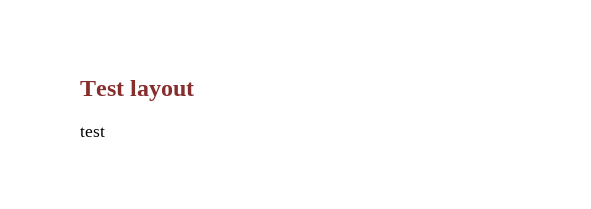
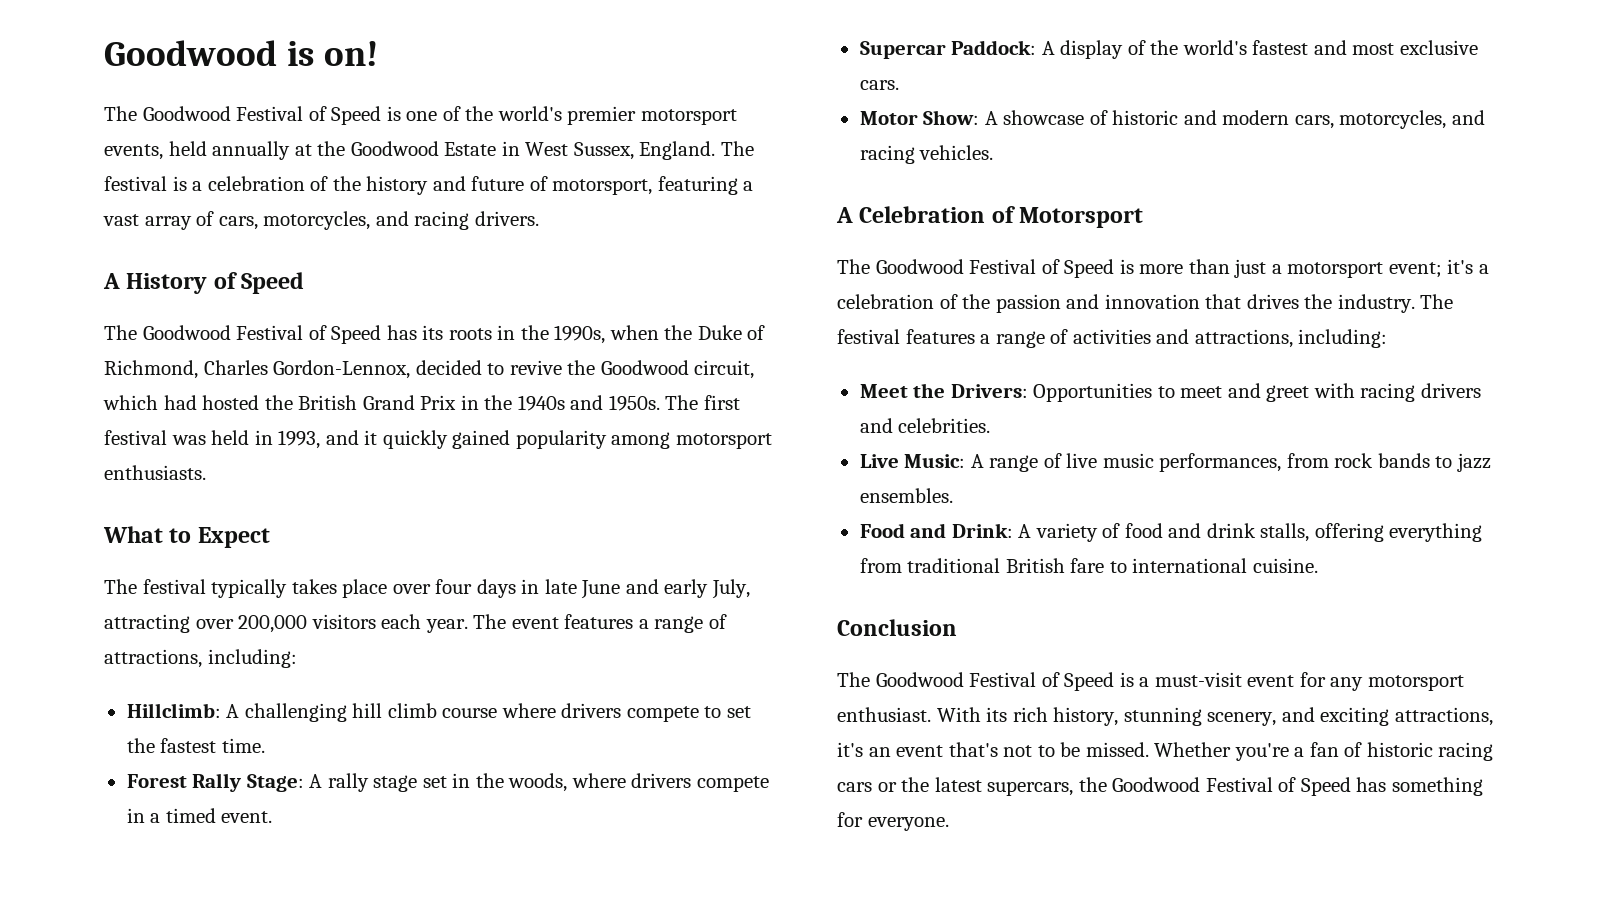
- Test layout
- test
+ Goodwood is on!
+ The Goodwood Festival of Speed is one of the world's premier motorsport events, held annually at the Goodwood Estate in West Sussex, England. The festival is a celebration of the history and future of motorsport, featuring a vast array of cars, motorcycles, and racing drivers.
+ A History of Speed
+ The Goodwood Festival of Speed has its roots in the 1990s, when the Duke of Richmond, Charles Gordon-Lennox, decided to revive the Goodwood circuit, which had hosted the British Grand Prix in the 1940s and 1950s. The first festival was held in 1993, and it quickly gained popularity among motorsport enthusiasts.
+ What to Expect
+ The festival typically takes place over four days in late June and early July, attracting over 200,000 visitors each year. The event features a range of attractions, including:
+ Hillclimb: A challenging hill climb course where drivers compete to set the fastest time.
+ Forest Rally Stage: A rally stage set in the woods, where drivers compete in a timed event.
+ Supercar Paddock: A display of the world's fastest and most exclusive cars.
+ Motor Show: A showcase of historic and modern cars, motorcycles, and racing vehicles.
+ A Celebration of Motorsport
+ The Goodwood Festival of Speed is more than just a motorsport event; it's a celebration of the passion and innovation that drives the industry. The festival features a range of activities and attractions, including:
+ Meet the Drivers: Opportunities to meet and greet with racing drivers and celebrities.
+ Live Music: A range of live music performances, from rock bands to jazz ensembles.
+ Food and Drink: A variety of food and drink stalls, offering everything from traditional British fare to international cuisine.
+ Conclusion
+ The Goodwood Festival of Speed is a must-visit event for any motorsport enthusiast. With its rich history, stunning scenery, and exciting attractions, it's an event that's not to be missed. Whether you're a fan of historic racing cars or the latest supercars, the Goodwood Festival of Speed has something for everyone.

